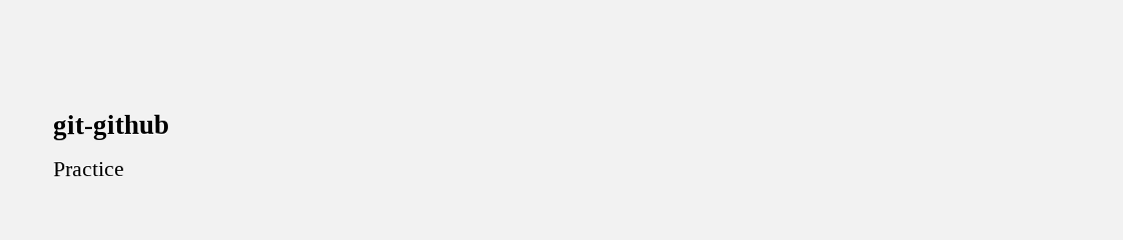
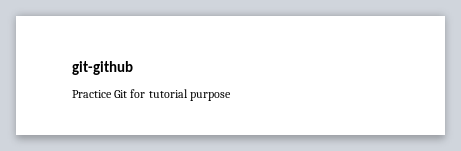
- Practice
+ Practice Git for tutorial purpose

